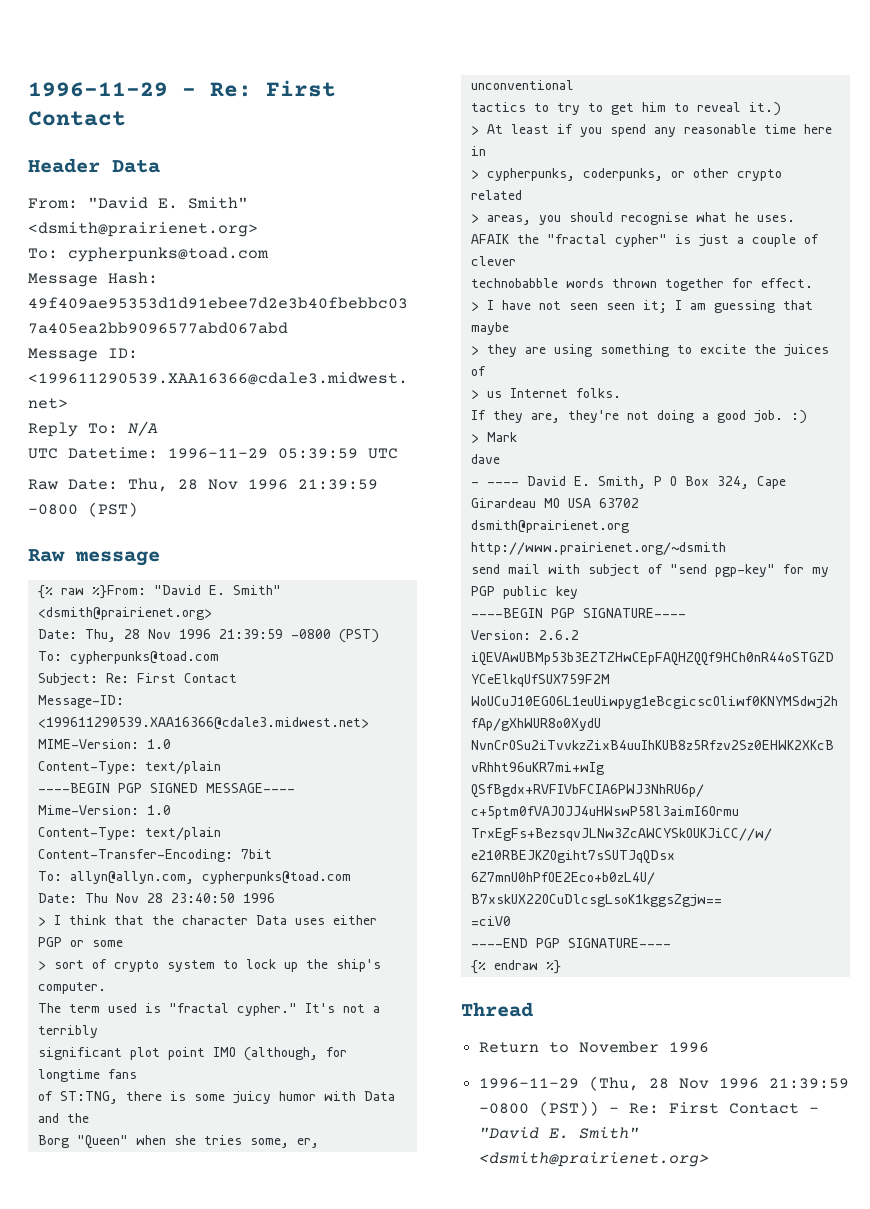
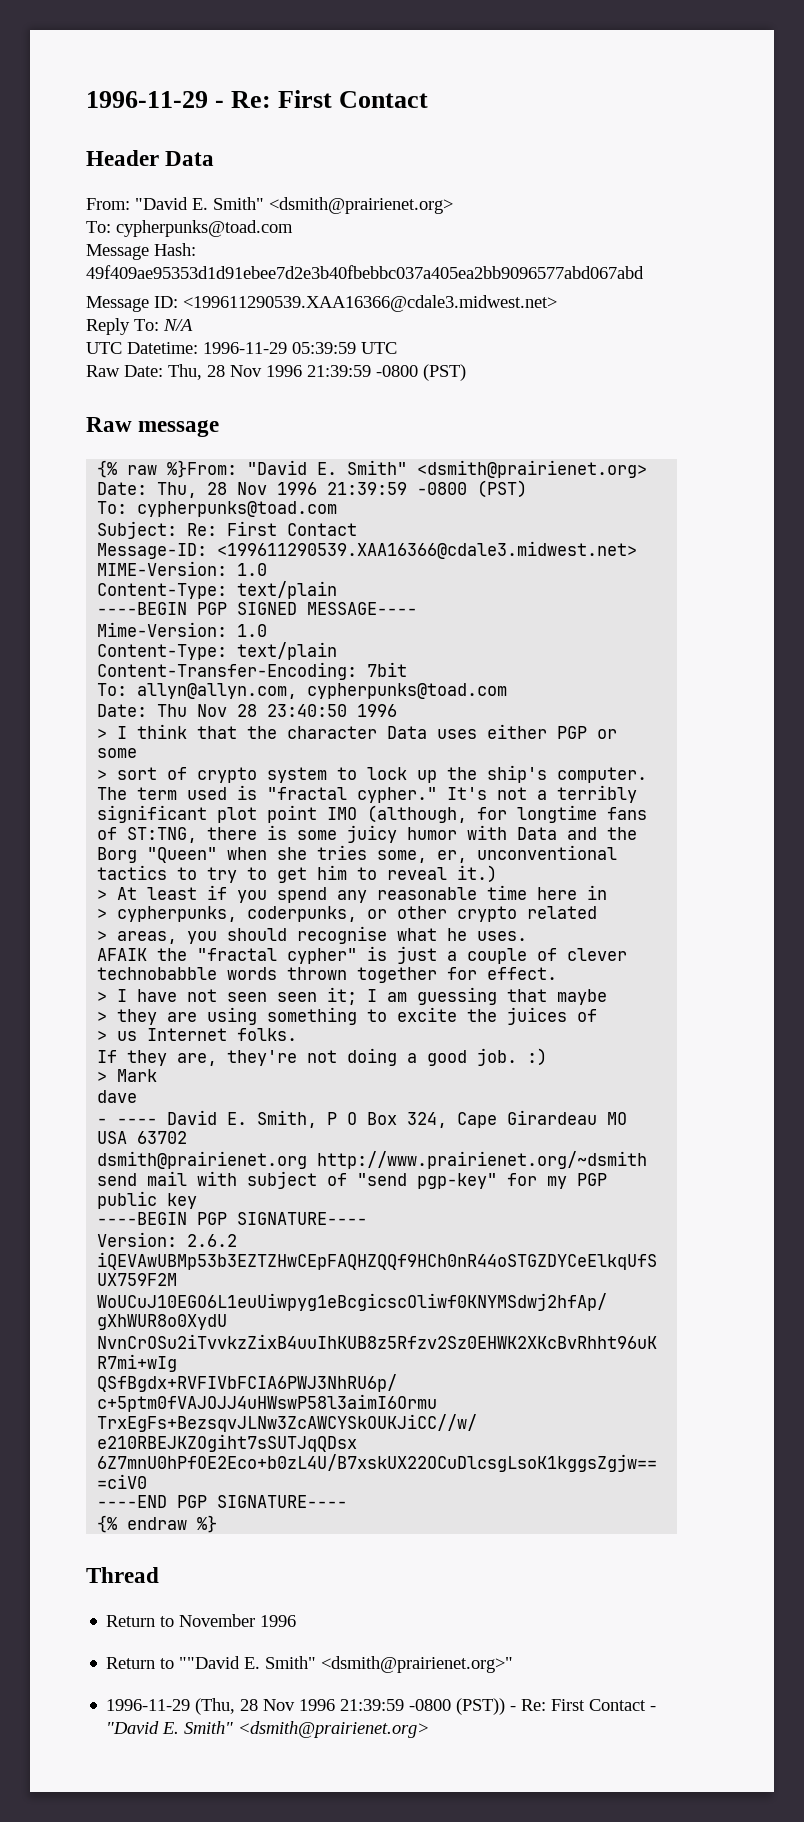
+ Return to ""David E. Smith" <dsmith@prairienet.org>"

